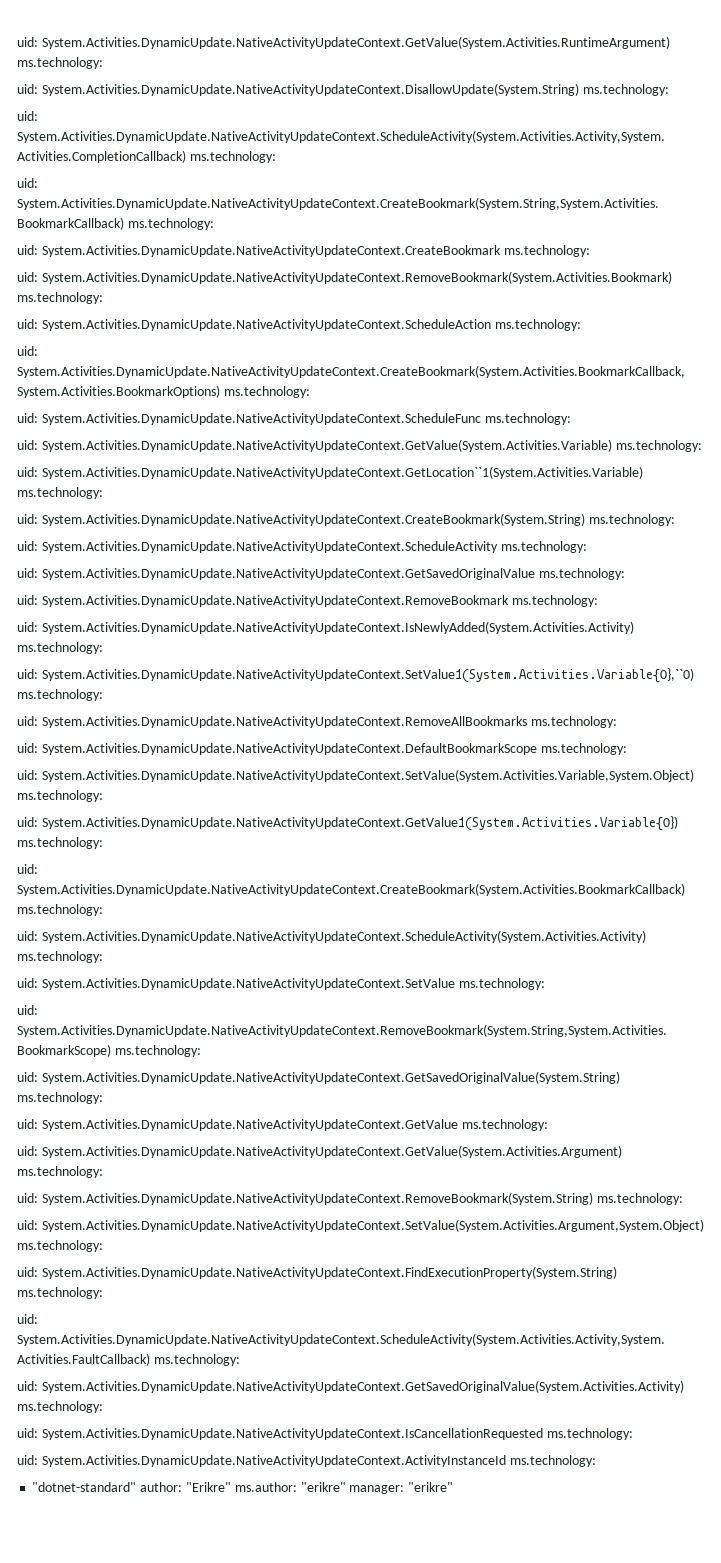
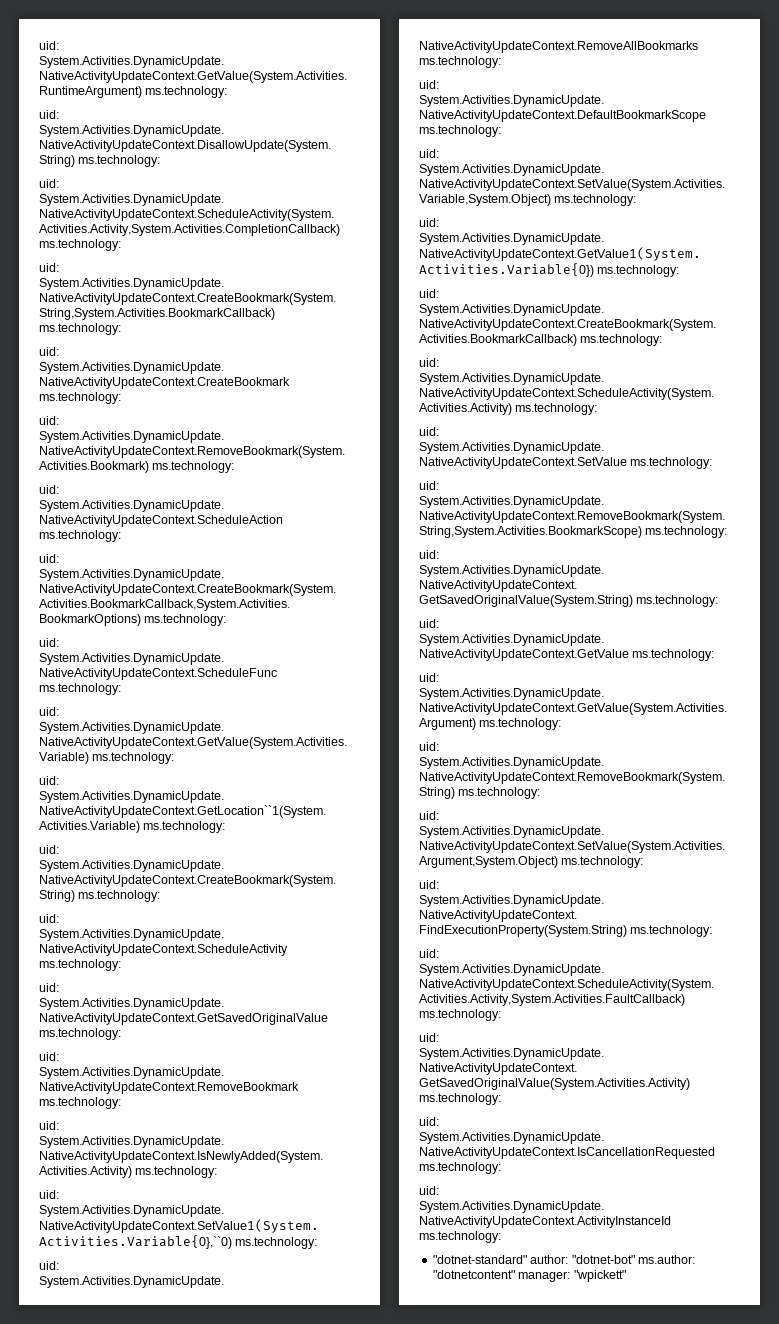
- "dotnet-standard" author: "Erikre" ms.author: "erikre" manager: "erikre"
+ "dotnet-standard" author: "dotnet-bot" ms.author: "dotnetcontent" manager: "wpickett"

